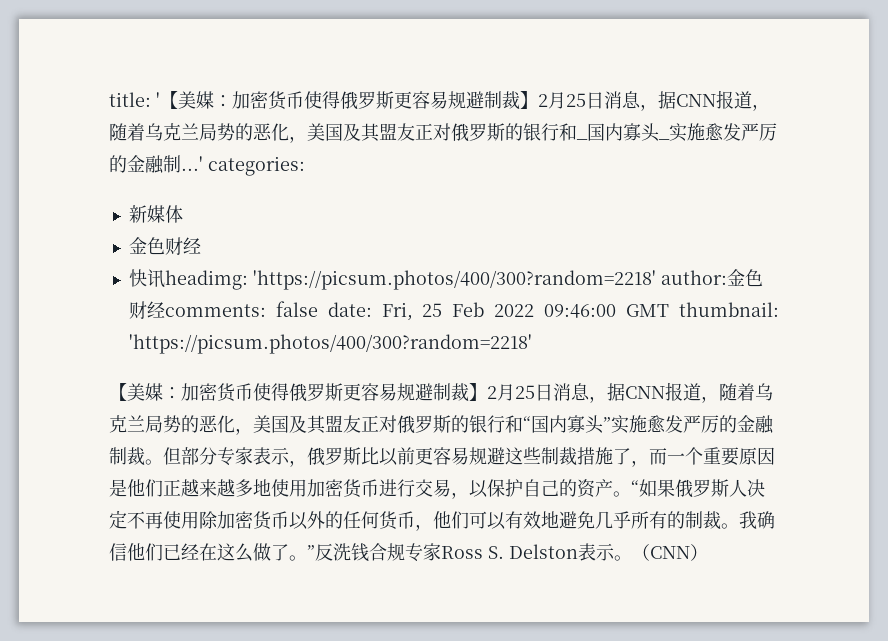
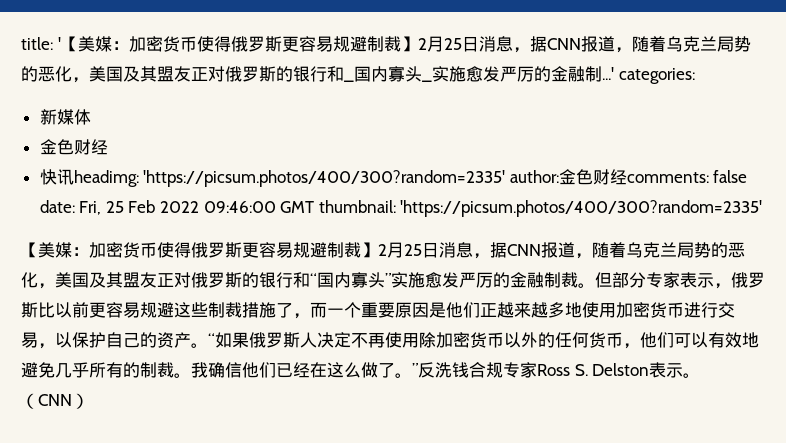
- 快讯headimg: 'https://picsum.photos/400/300?random=2218' author:金色财经comments: false date: Fri, 25 Feb 2022 09:46:00 GMT thumbnail: 'https://picsum.photos/400/300?random=2218'
+ 快讯headimg: 'https://picsum.photos/400/300?random=2335' author:金色财经comments: false date: Fri, 25 Feb 2022 09:46:00 GMT thumbnail: 'https://picsum.photos/400/300?random=2335'

